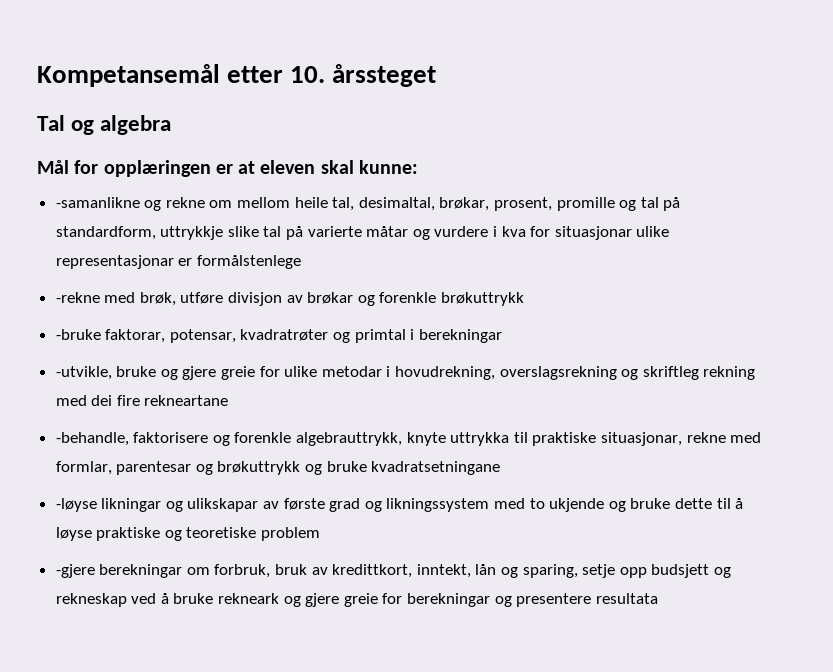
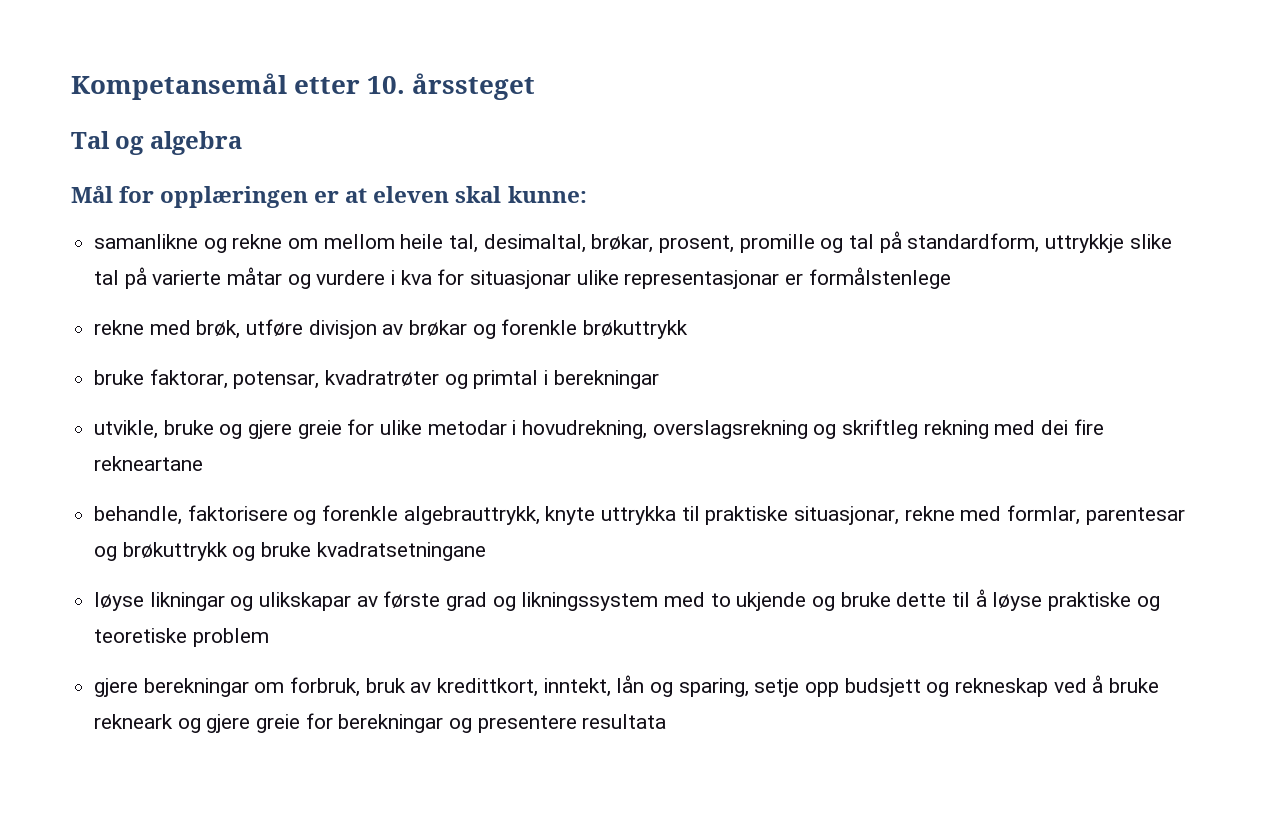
- -samanlikne og rekne om mellom heile tal, desimaltal, brøkar, prosent, promille og tal på standardform, uttrykkje slike tal på varierte måtar og vurdere i kva for situasjonar ulike representasjonar er formålstenlege
+ samanlikne og rekne om mellom heile tal, desimaltal, brøkar, prosent, promille og tal på standardform, uttrykkje slike tal på varierte måtar og vurdere i kva for situasjonar ulike representasjonar er formålstenlege
- -rekne med brøk, utføre divisjon av brøkar og forenkle brøkuttrykk
+ rekne med brøk, utføre divisjon av brøkar og forenkle brøkuttrykk
- -bruke faktorar, potensar, kvadratrøter og primtal i berekningar
+ bruke faktorar, potensar, kvadratrøter og primtal i berekningar
- -utvikle, bruke og gjere greie for ulike metodar i hovudrekning, overslagsrekning og skriftleg rekning med dei fire rekneartane
+ utvikle, bruke og gjere greie for ulike metodar i hovudrekning, overslagsrekning og skriftleg rekning med dei fire rekneartane
- -behandle, faktorisere og forenkle algebrauttrykk, knyte uttrykka til praktiske situasjonar, rekne med formlar, parentesar og brøkuttrykk og bruke kvadratsetningane
+ behandle, faktorisere og forenkle algebrauttrykk, knyte uttrykka til praktiske situasjonar, rekne med formlar, parentesar og brøkuttrykk og bruke kvadratsetningane
- -løyse likningar og ulikskapar av første grad og likningssystem med to ukjende og bruke dette til å løyse praktiske og teoretiske problem
+ løyse likningar og ulikskapar av første grad og likningssystem med to ukjende og bruke dette til å løyse praktiske og teoretiske problem
- -gjere berekningar om forbruk, bruk av kredittkort, inntekt, lån og sparing, setje opp budsjett og rekneskap ved å bruke rekneark og gjere greie for berekningar og presentere resultata
+ gjere berekningar om forbruk, bruk av kredittkort, inntekt, lån og sparing, setje opp budsjett og rekneskap ved å bruke rekneark og gjere greie for berekningar og presentere resultata

